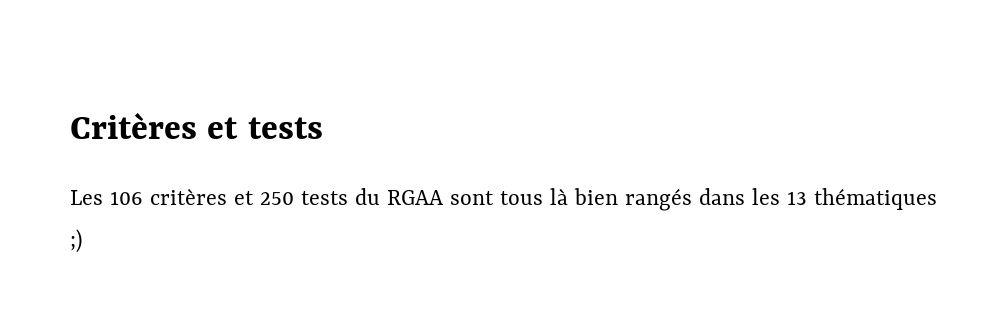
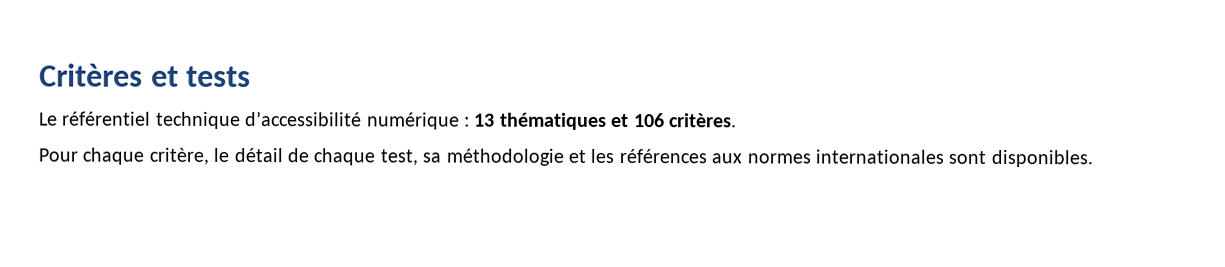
- Les 106 critères et 250 tests du RGAA sont tous là bien rangés dans les 13 thématiques ;)
+ Le référentiel technique d’accessibilité numérique : 13 thématiques et 106 critères.
+ Pour chaque critère, le détail de chaque test, sa méthodologie et les références aux normes internationales sont disponibles.

